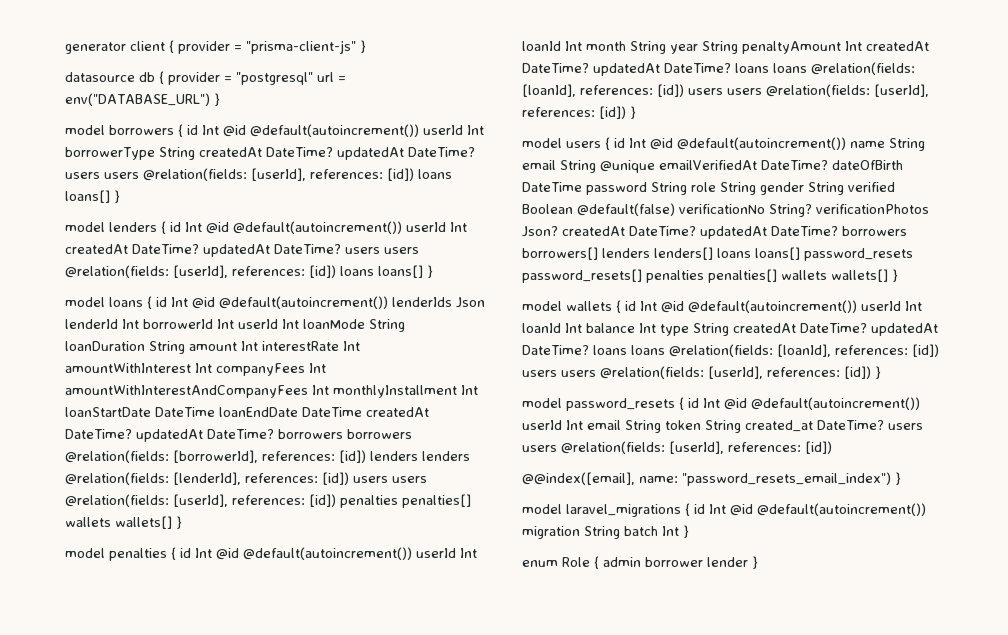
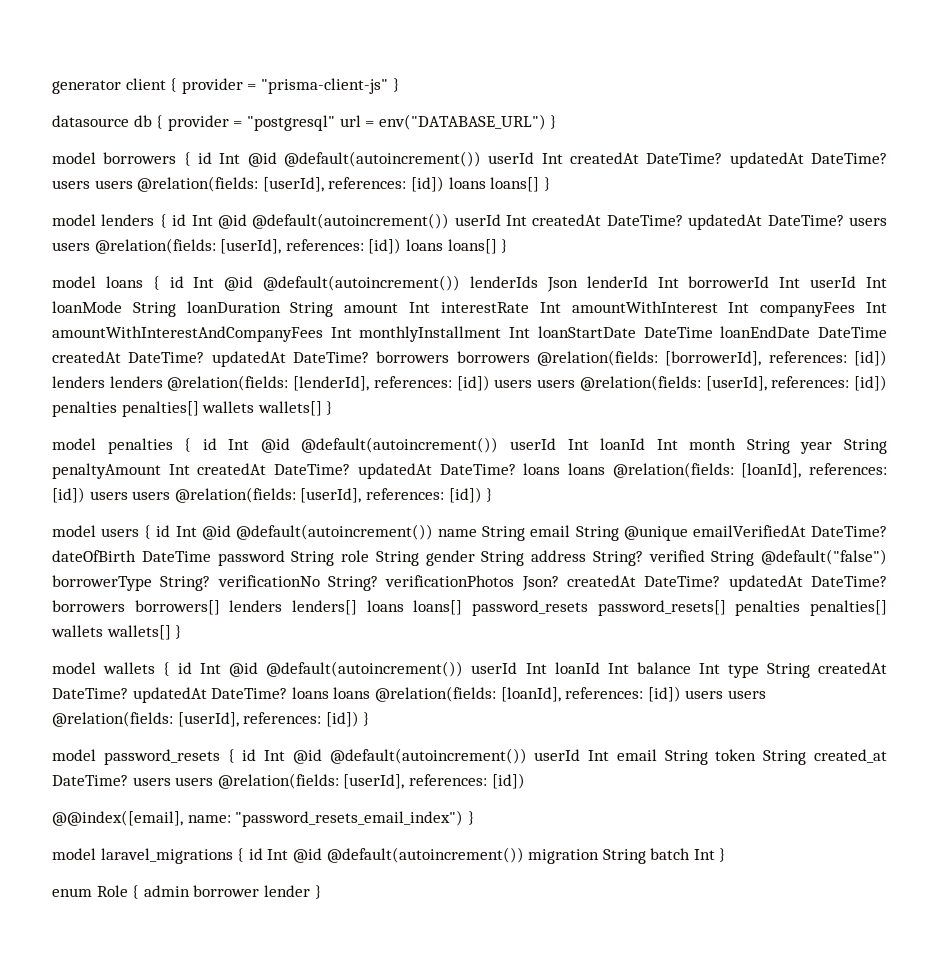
- model borrowers { id Int @id @default(autoincrement()) userId Int borrowerType String createdAt DateTime? updatedAt DateTime? users users @relation(fields: [userId], references: [id]) loans loans[] }
+ model borrowers { id Int @id @default(autoincrement()) userId Int createdAt DateTime? updatedAt DateTime? users users @relation(fields: [userId], references: [id]) loans loans[] }
- model users { id Int @id @default(autoincrement()) name String email String @unique emailVerifiedAt DateTime? dateOfBirth DateTime password String role String gender String verified Boolean @default(false) verificationNo String? verificationPhotos Json? createdAt DateTime? updatedAt DateTime? borrowers borrowers[] lenders lenders[] loans loans[] password_resets password_resets[] penalties penalties[] wallets wallets[] }
+ model users { id Int @id @default(autoincrement()) name String email String @unique emailVerifiedAt DateTime? dateOfBirth DateTime password String role String gender String address String? verified String @default("false") borrowerType String? verificationNo String? verificationPhotos Json? createdAt DateTime? updatedAt DateTime? borrowers borrowers[] lenders lenders[] loans loans[] password_resets password_resets[] penalties penalties[] wallets wallets[] }

